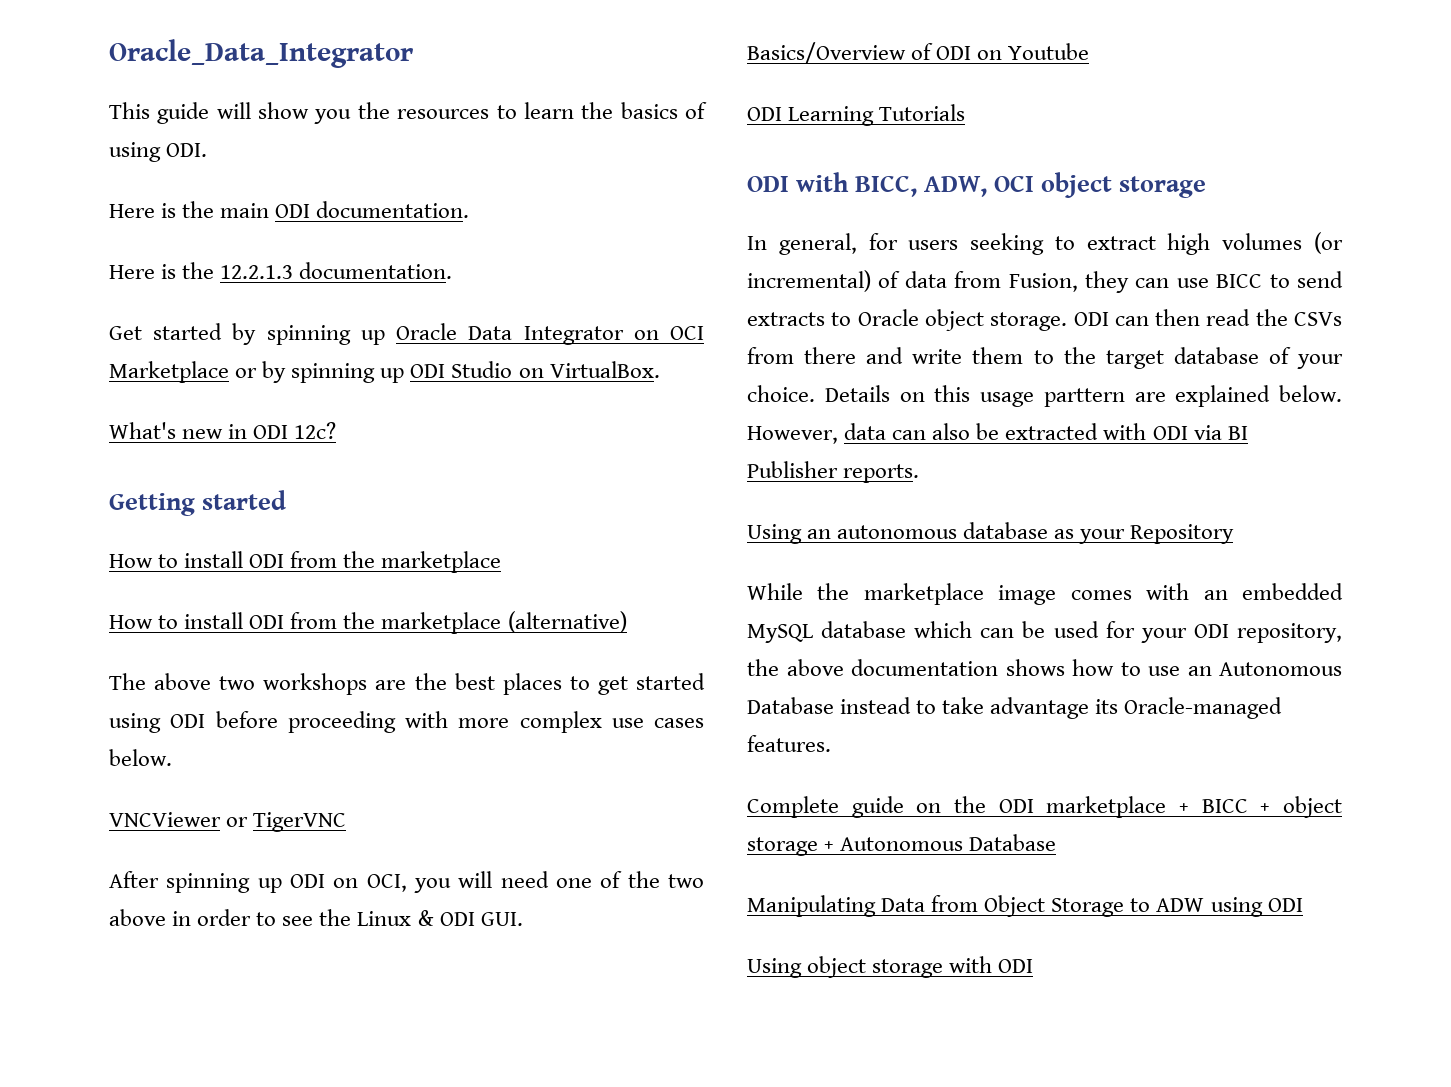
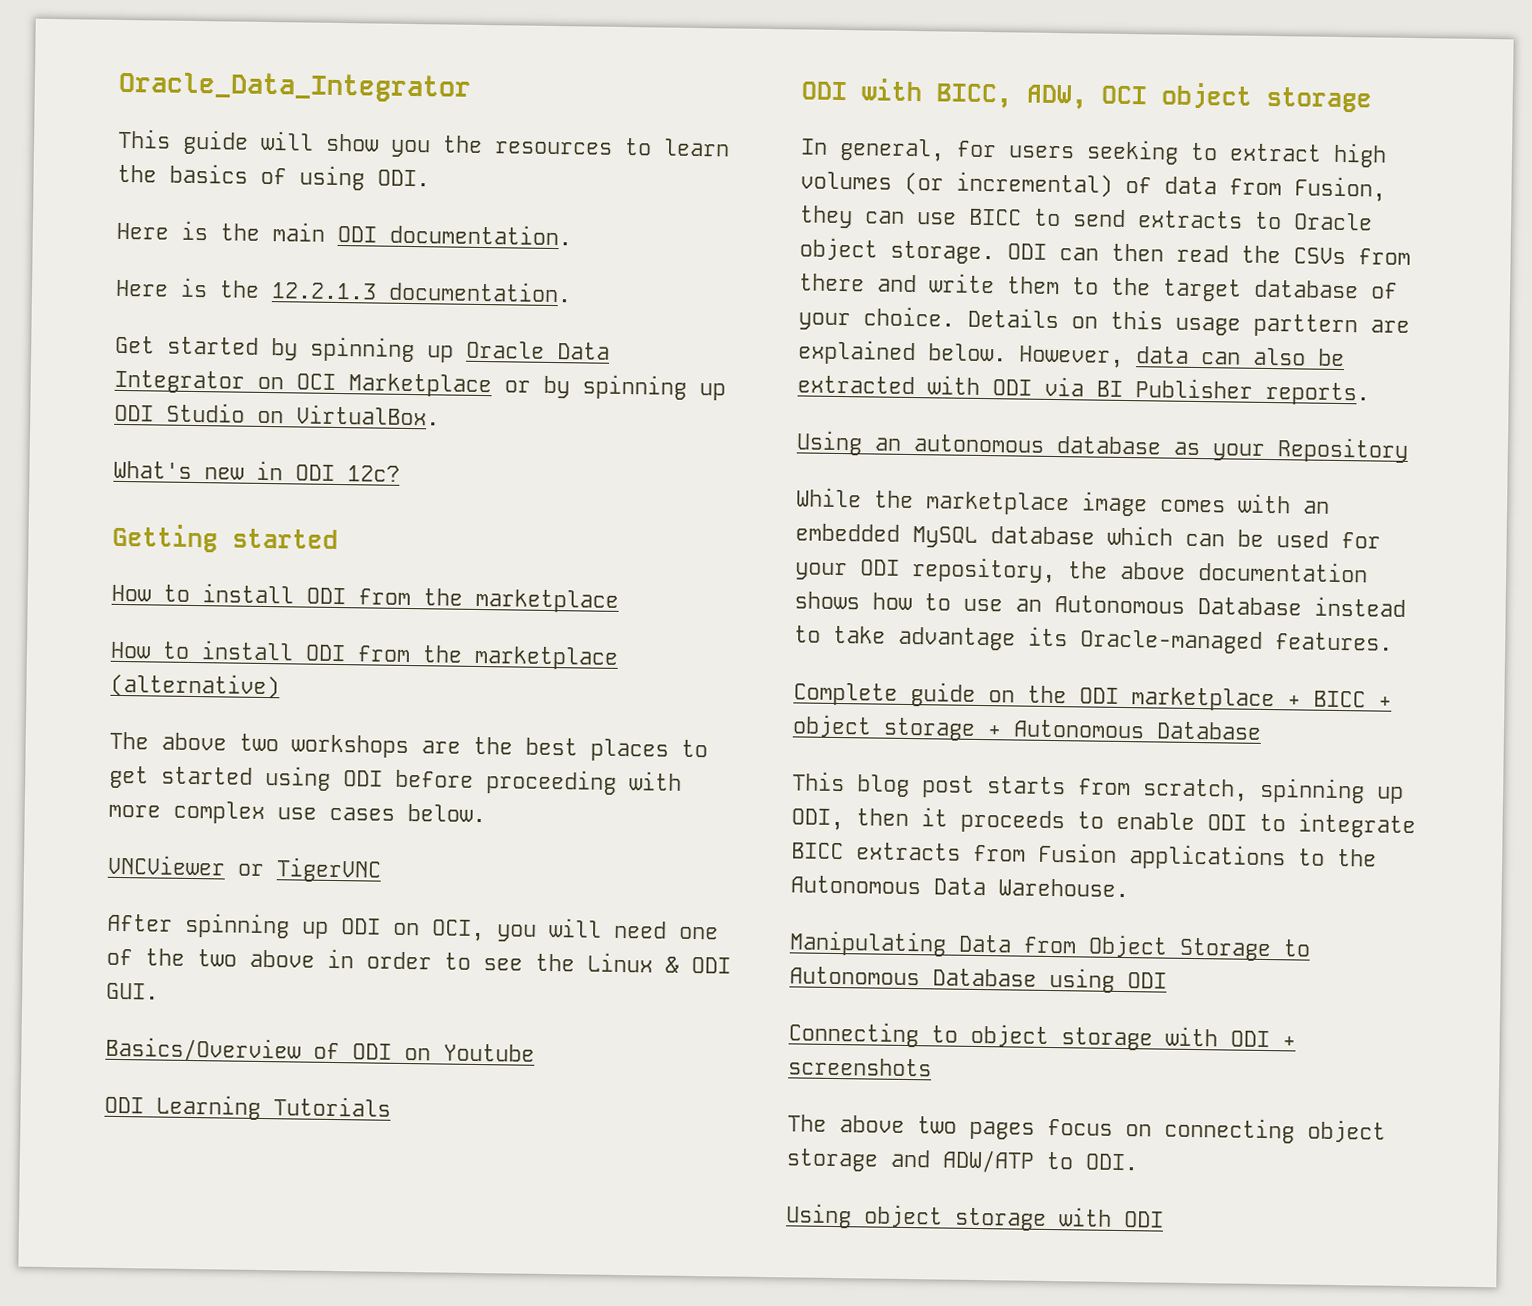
+ This blog post starts from scratch, spinning up ODI, then it proceeds to enable ODI to integrate BICC extracts from Fusion applications to the Autonomous Data Warehouse.
- Manipulating Data from Object Storage to ADW using ODI
+ Manipulating Data from Object Storage to Autonomous Database using ODI
+ Connecting to object storage with ODI + screenshots
+ The above two pages focus on connecting object storage and ADW/ATP to ODI.

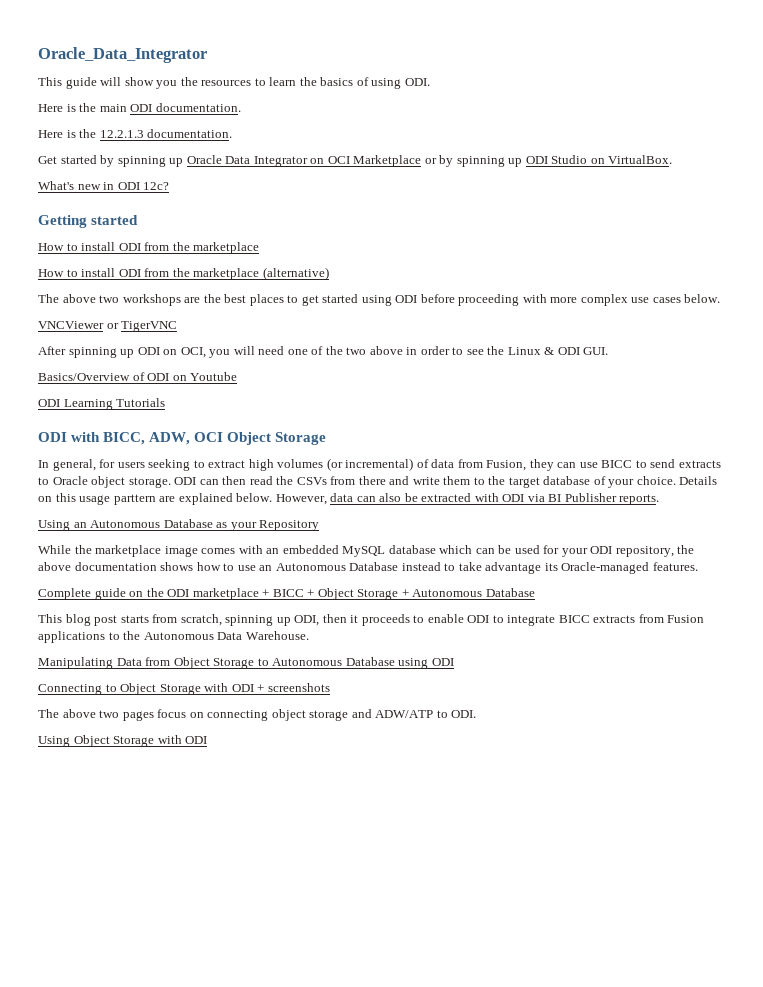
- ODI with BICC, ADW, OCI object storage
+ ODI with BICC, ADW, OCI Object Storage
- Using an autonomous database as your Repository
+ Using an Autonomous Database as your Repository
- Complete guide on the ODI marketplace + BICC + object storage + Autonomous Database
+ Complete guide on the ODI marketplace + BICC + Object Storage + Autonomous Database
- Connecting to object storage with ODI + screenshots
+ Connecting to Object Storage with ODI + screenshots
- Using object storage with ODI
+ Using Object Storage with ODI

